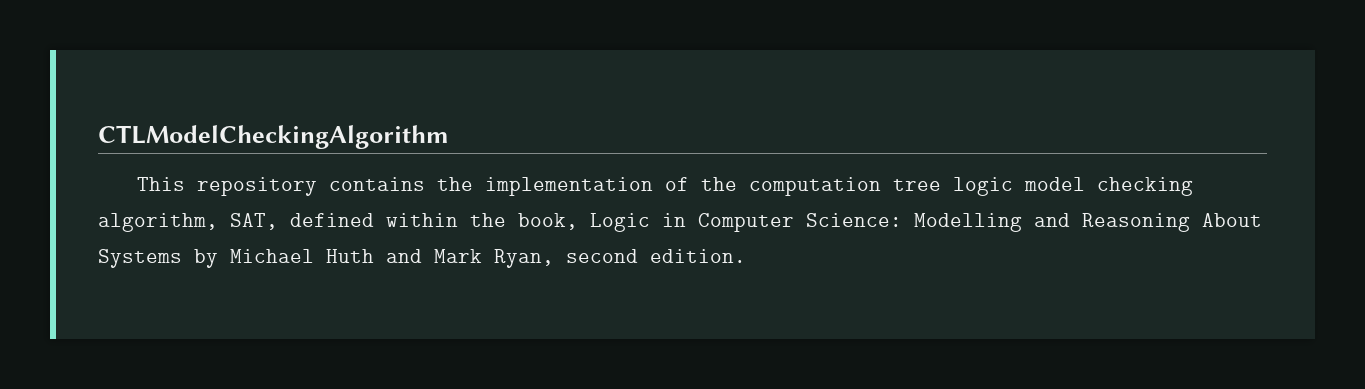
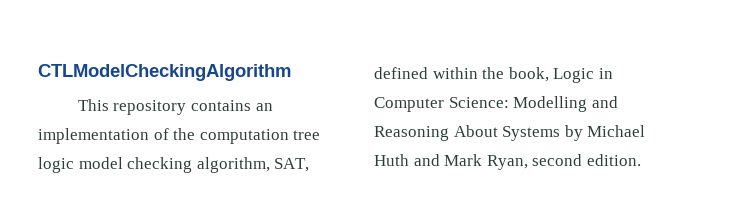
- This repository contains the implementation of the computation tree logic model checking algorithm, SAT, defined within the book, Logic in Computer Science: Modelling and Reasoning About Systems by Michael Huth and Mark Ryan, second edition.
+ This repository contains an implementation of the computation tree logic model checking algorithm, SAT, defined within the book, Logic in Computer Science: Modelling and Reasoning About Systems by Michael Huth and Mark Ryan, second edition.

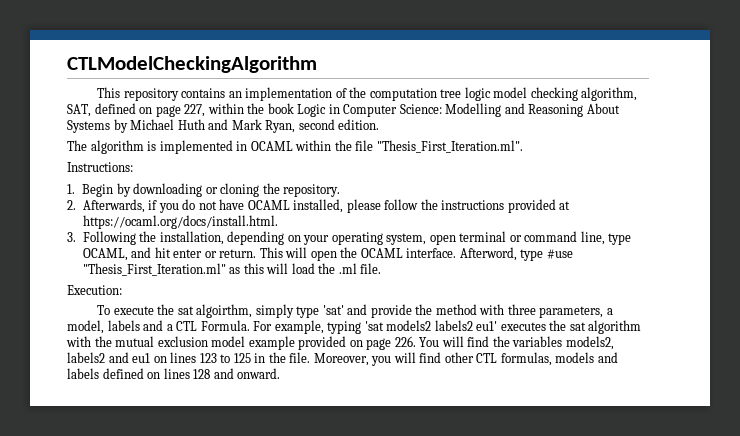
- This repository contains an implementation of the computation tree logic model checking algorithm, SAT, defined within the book, Logic in Computer Science: Modelling and Reasoning About Systems by Michael Huth and Mark Ryan, second edition.
+ This repository contains an implementation of the computation tree logic model checking algorithm, SAT, defined on page 227, within the book Logic in Computer Science: Modelling and Reasoning About Systems by Michael Huth and Mark Ryan, second edition.
+ The algorithm is implemented in OCAML within the file "Thesis_First_Iteration.ml".
+ Instructions:
+ 1. Begin by downloading or cloning the repository.
+ 2. Afterwards, if you do not have OCAML installed, please follow the instructions provided at https://ocaml.org/docs/install.html.
+ 3. Following the installation, depending on your operating system, open terminal or command line, type OCAML, and hit enter or return. This will open the OCAML interface. Afterword, type #use "Thesis_First_Iteration.ml" as this will load the .ml file.
+ Execution:
+ To execute the sat algoirthm, simply type 'sat' and provide the method with three parameters, a model, labels and a CTL Formula. For example, typing 'sat models2 labels2 eu1' executes the sat algorithm with the mutual exclusion model example provided on page 226. You will find the variables models2, labels2 and eu1 on lines 123 to 125 in the file. Moreover, you will find other CTL formulas, models and labels defined on lines 128 and onward.

